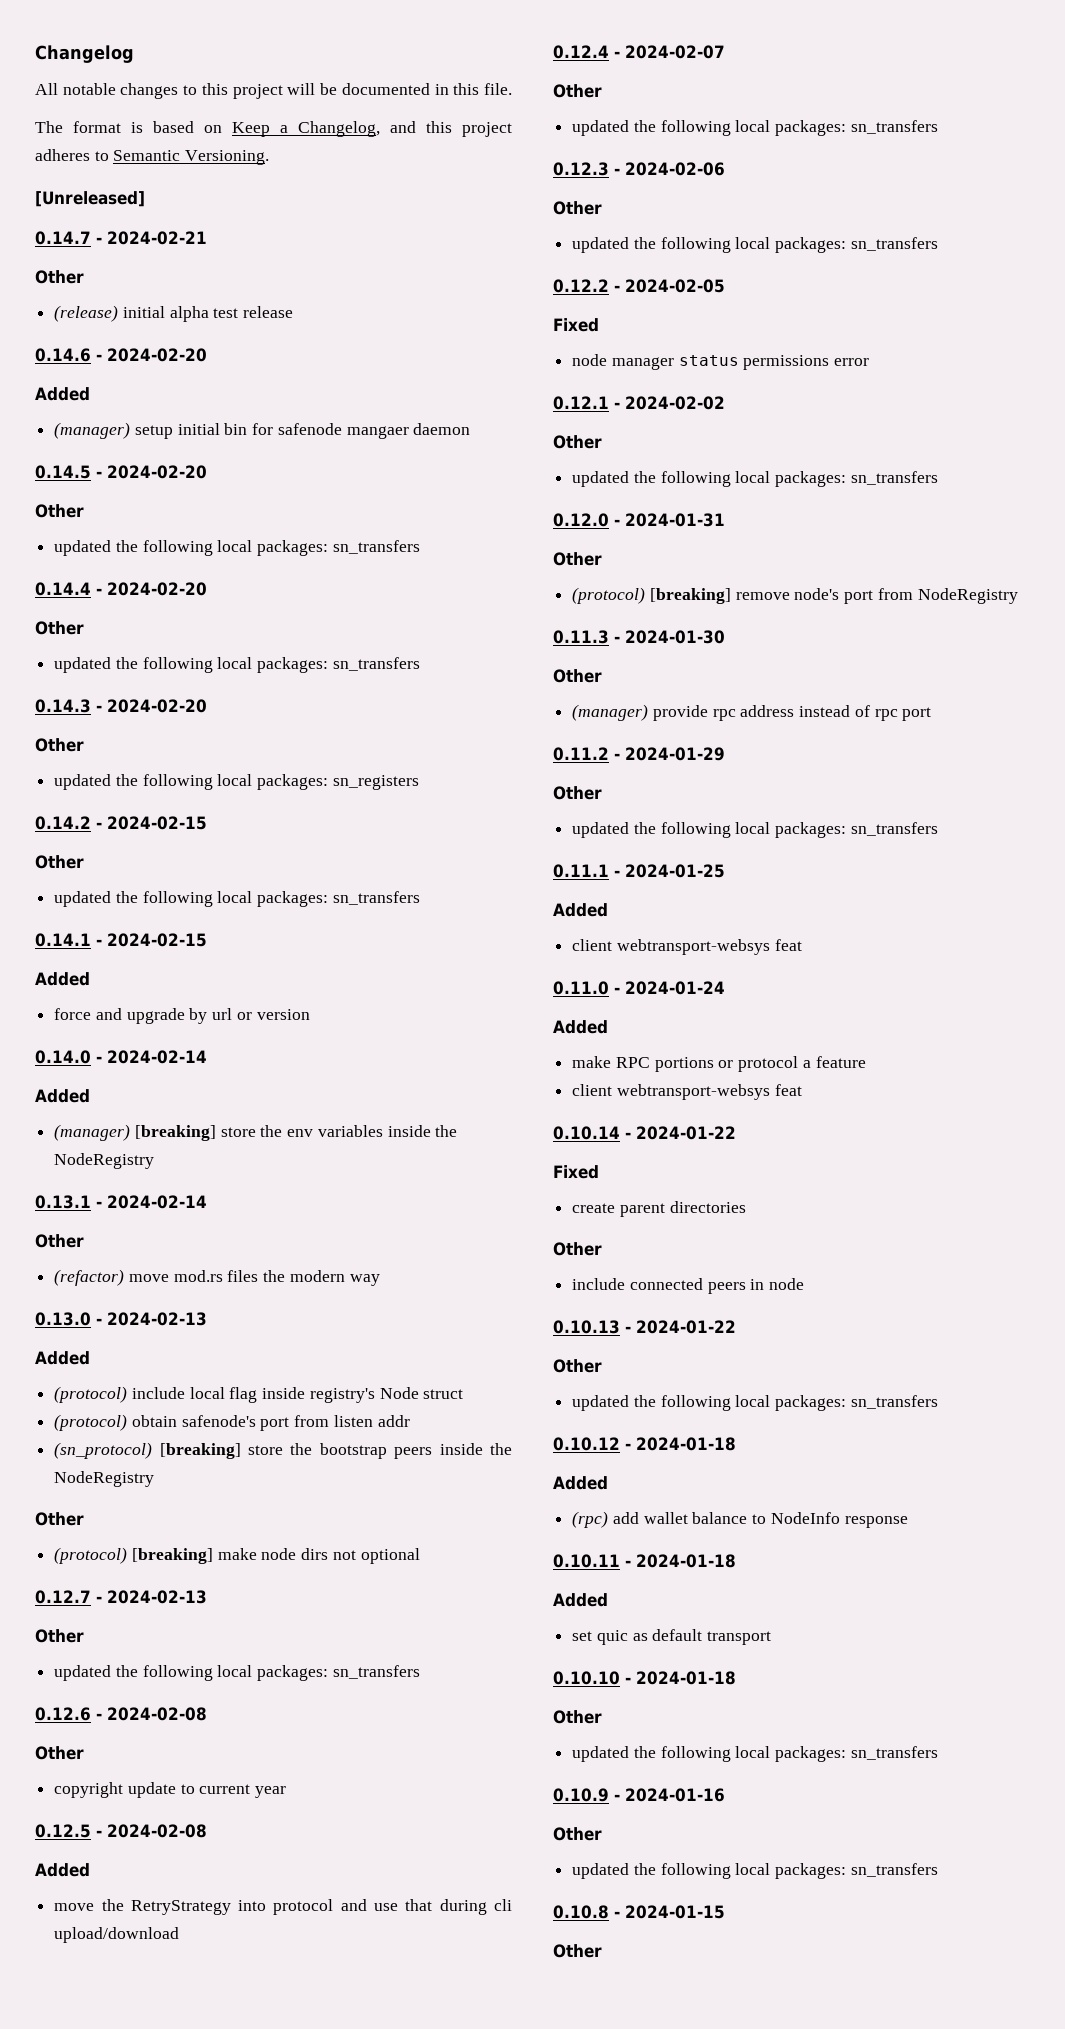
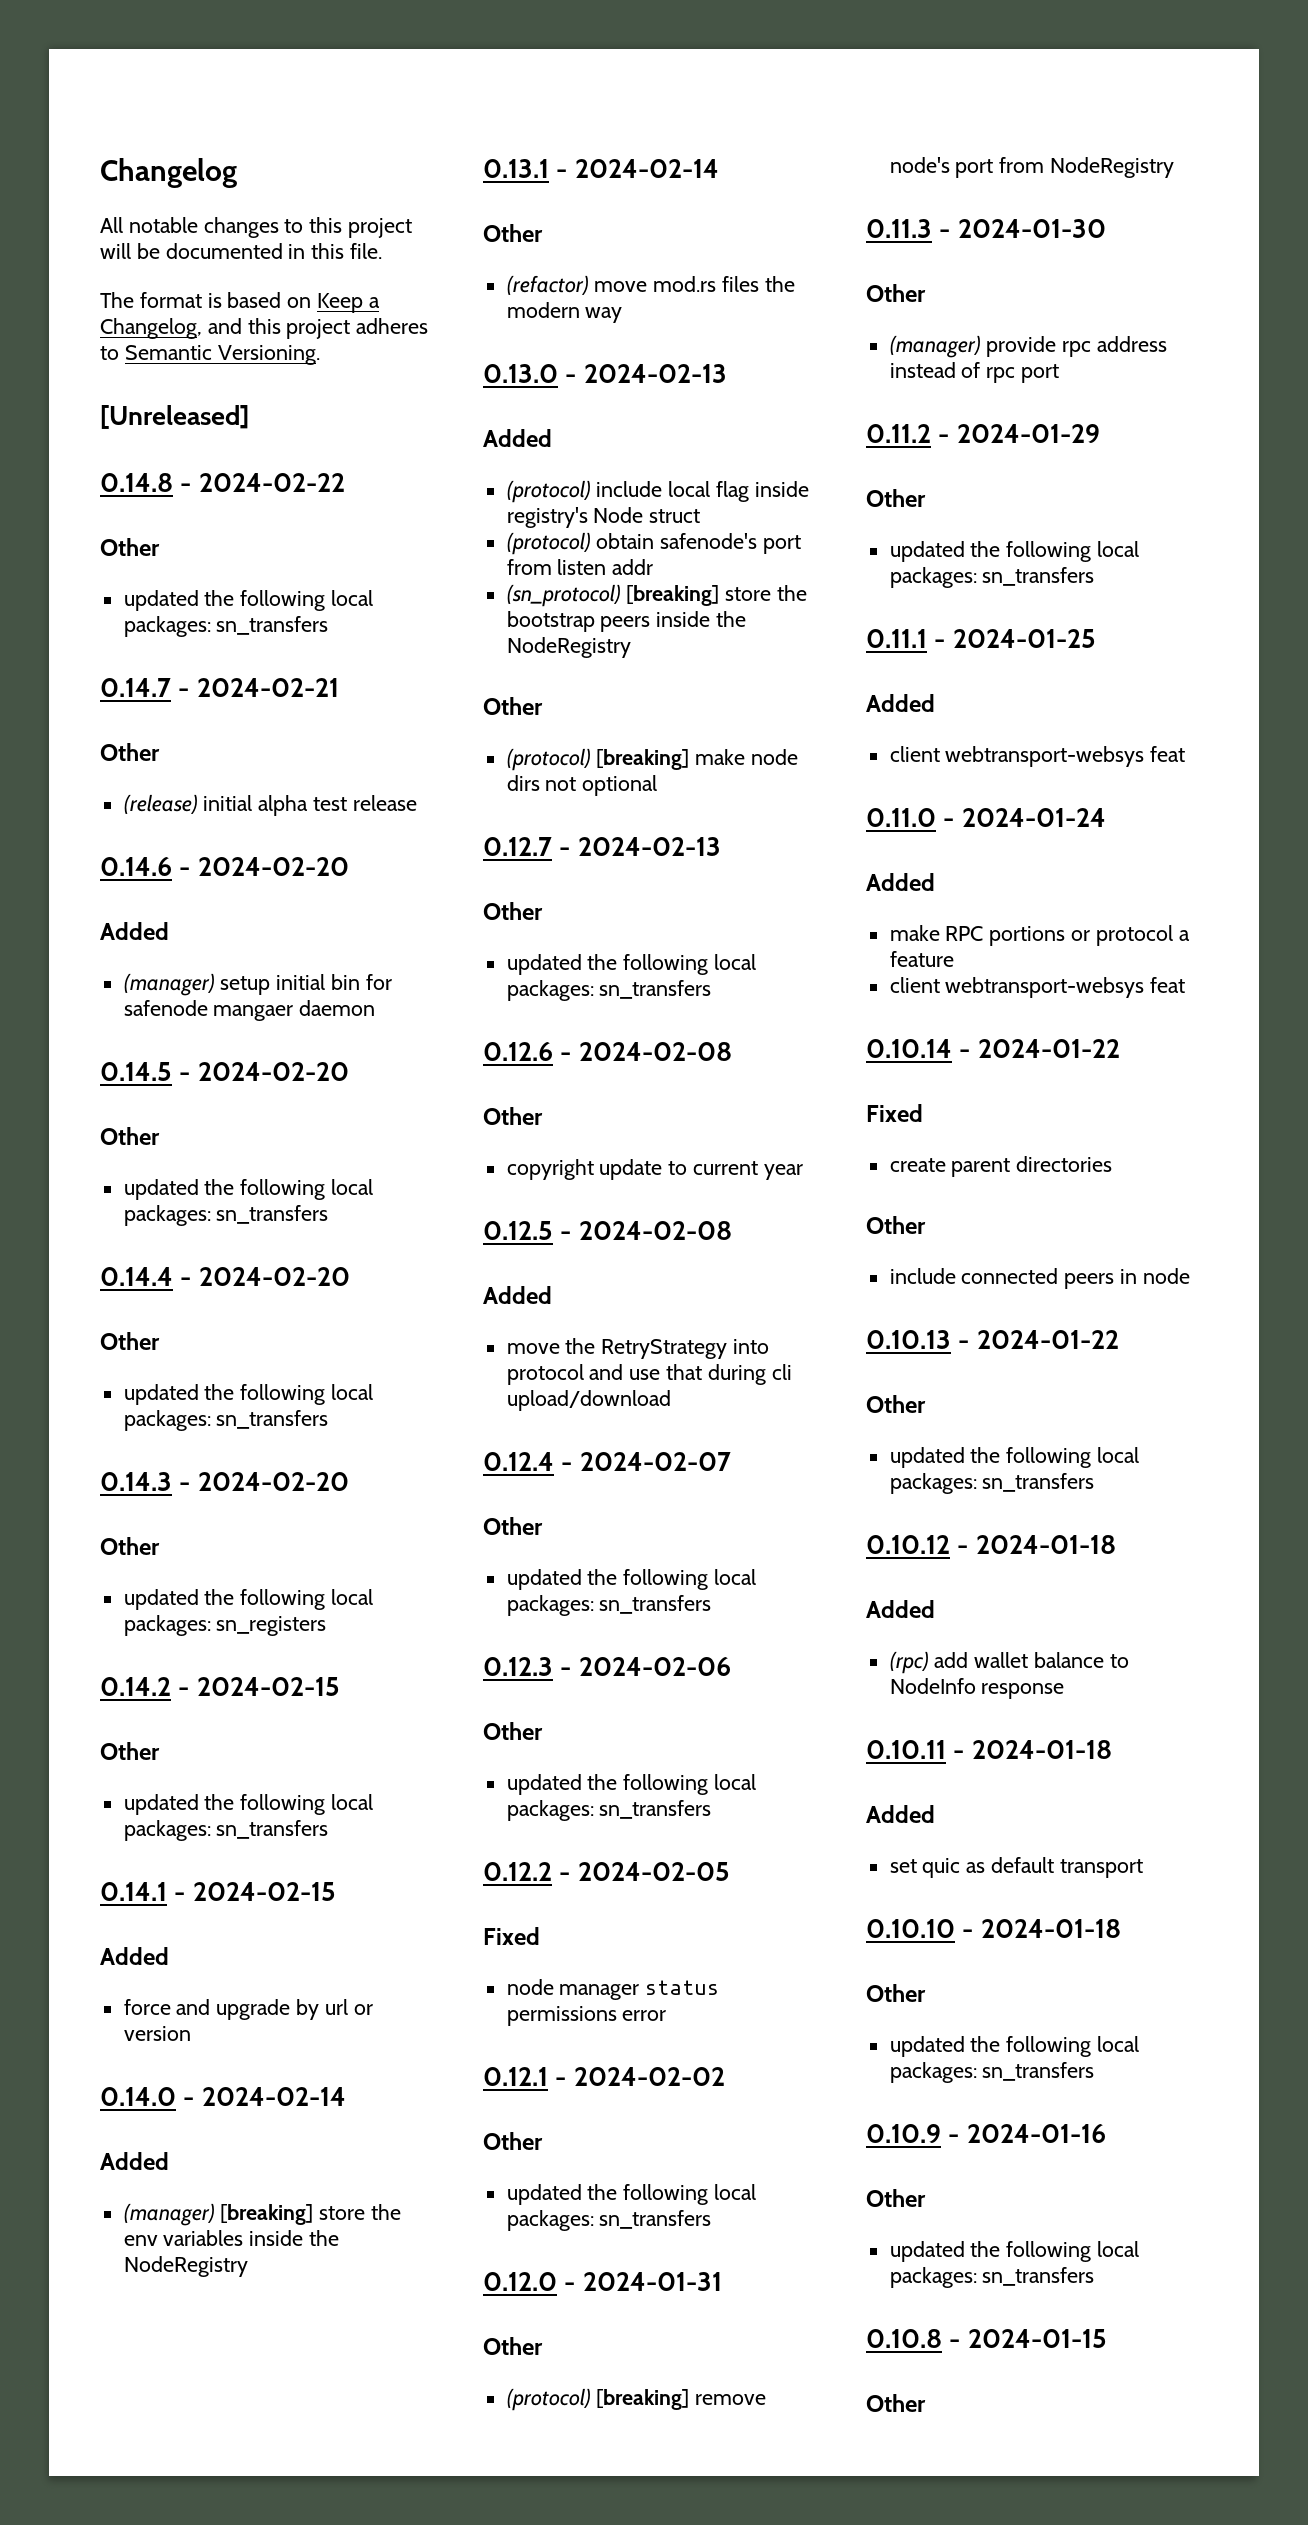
+ 0.14.8 - 2024-02-22
+ Other
+ updated the following local packages: sn_transfers

